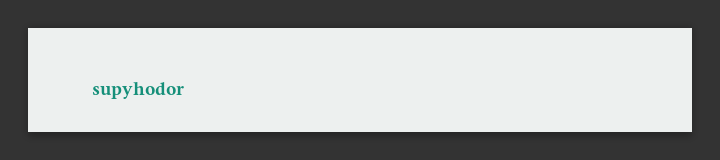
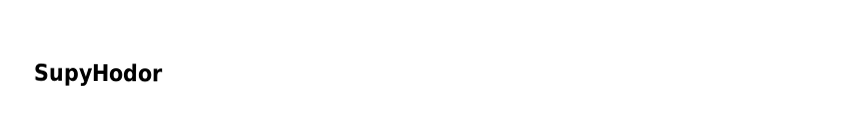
- supyhodor
+ SupyHodor

